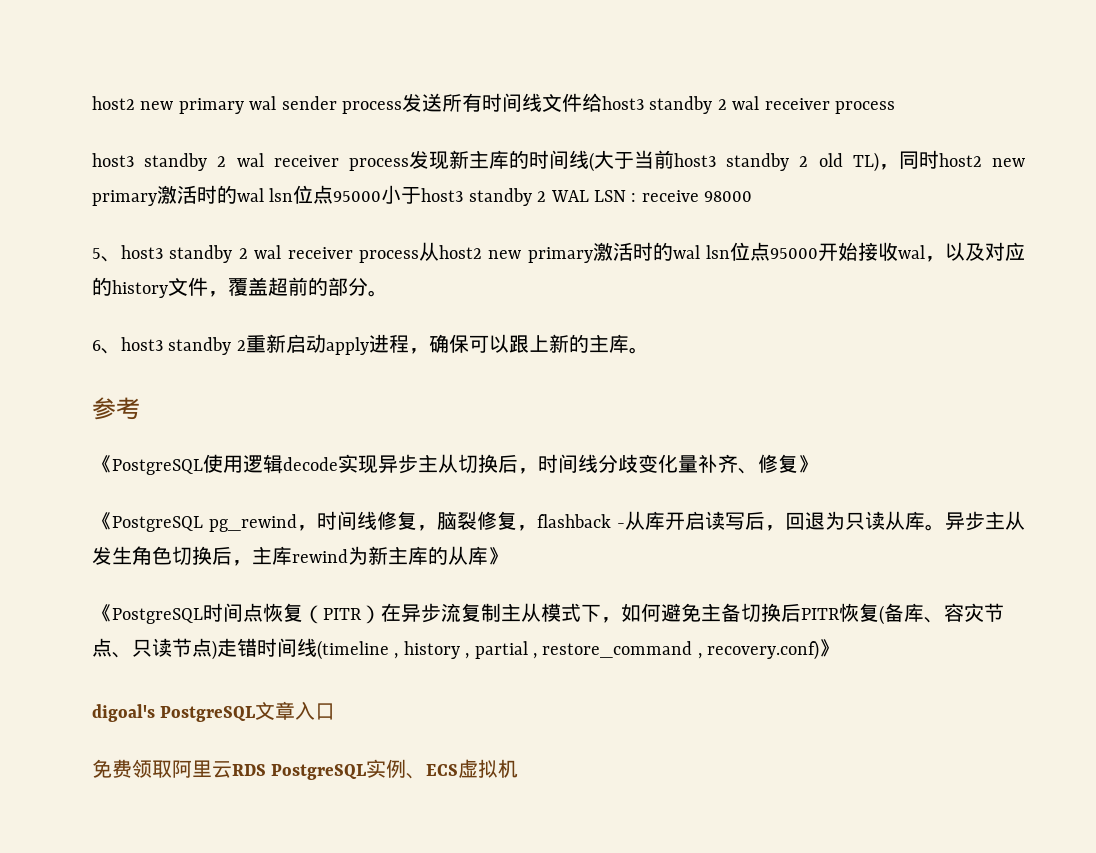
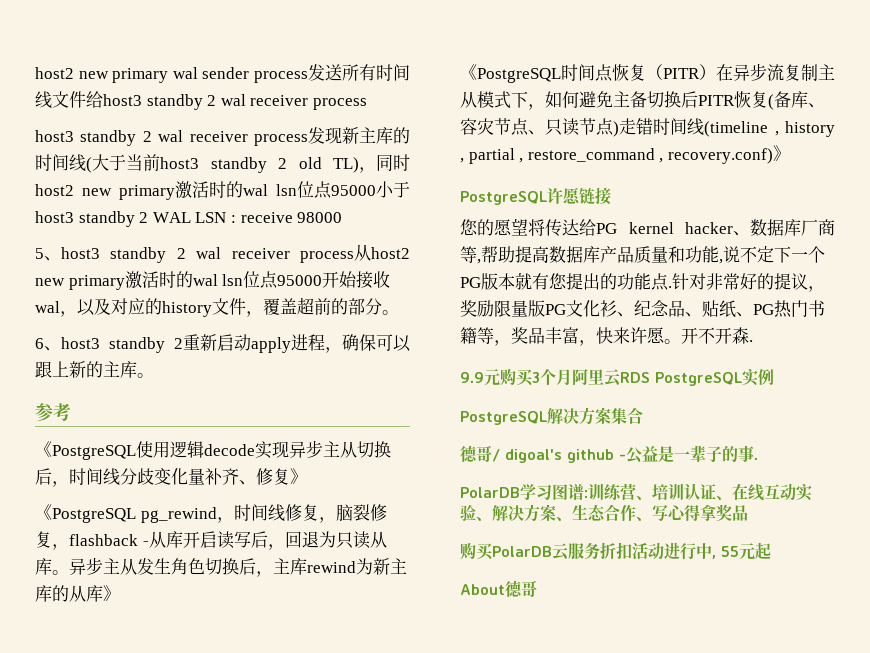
- digoal's PostgreSQL文章入口
- 免费领取阿里云RDS PostgreSQL实例、ECS虚拟机
+ PostgreSQL许愿链接
+ 您的愿望将传达给PG kernel hacker、数据库厂商等,帮助提高数据库产品质量和功能,说不定下一个PG版本就有您提出的功能点.针对非常好的提议，奖励限量版PG文化衫、纪念品、贴纸、PG热门书籍等，奖品丰富，快来许愿。开不开森.
+ 9.9元购买3个月阿里云RDS PostgreSQL实例
+ PostgreSQL解决方案集合
+ 德哥/ digoal's github -公益是一辈子的事.
+ PolarDB学习图谱:训练营、培训认证、在线互动实验、解决方案、生态合作、写心得拿奖品
+ 购买PolarDB云服务折扣活动进行中, 55元起
+ About德哥

